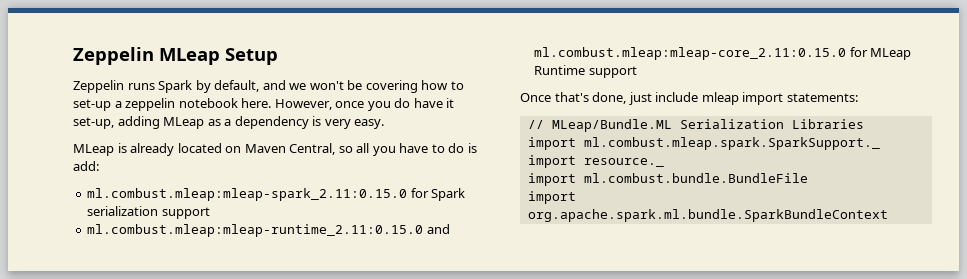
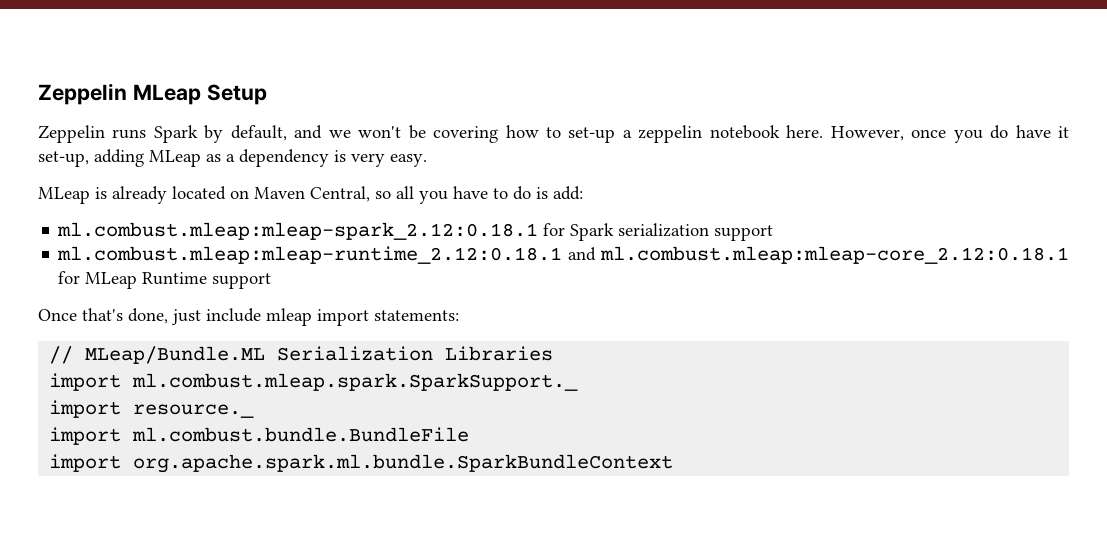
- ml.combust.mleap:mleap-spark_2.11:0.15.0 for Spark serialization support
+ ml.combust.mleap:mleap-spark_2.12:0.18.1 for Spark serialization support
- ml.combust.mleap:mleap-runtime_2.11:0.15.0 and ml.combust.mleap:mleap-core_2.11:0.15.0 for MLeap Runtime support
+ ml.combust.mleap:mleap-runtime_2.12:0.18.1 and ml.combust.mleap:mleap-core_2.12:0.18.1 for MLeap Runtime support

